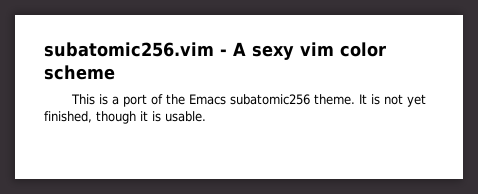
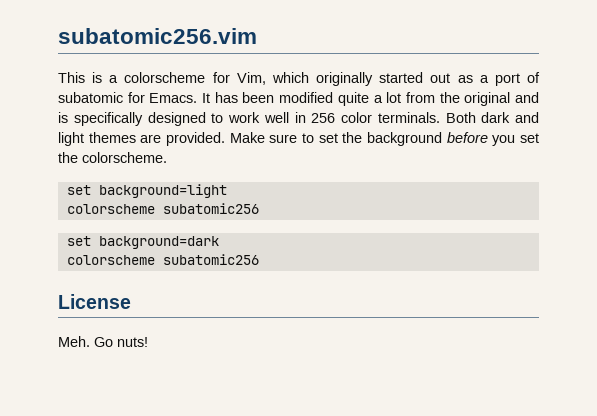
- subatomic256.vim - A sexy vim color scheme
- This is a port of the Emacs subatomic256 theme. It is not yet finished, though it is usable.
+ subatomic256.vim
+ This is a colorscheme for Vim, which originally started out as a port of subatomic for Emacs. It has been modified quite a lot from the original and is specifically designed to work well in 256 color terminals. Both dark and light themes are provided. Make sure to set the background before you set the colorscheme.
+ set background=light
+ colorscheme subatomic256
+ set background=dark
+ colorscheme subatomic256
+ License
+ Meh. Go nuts!

